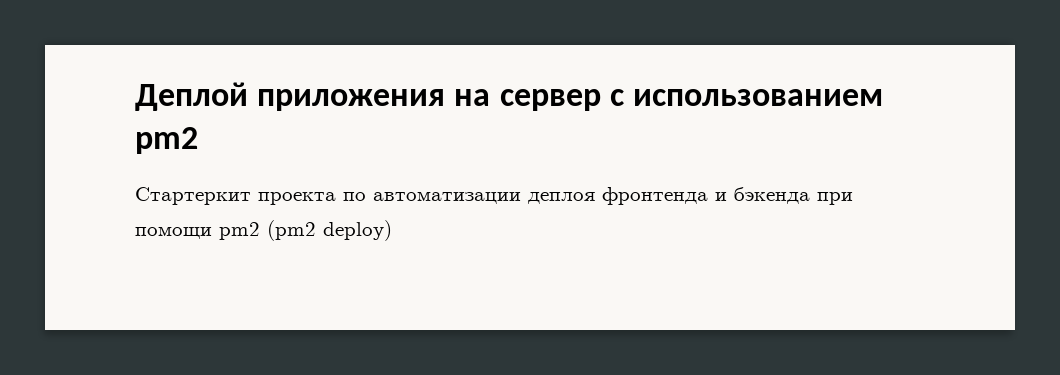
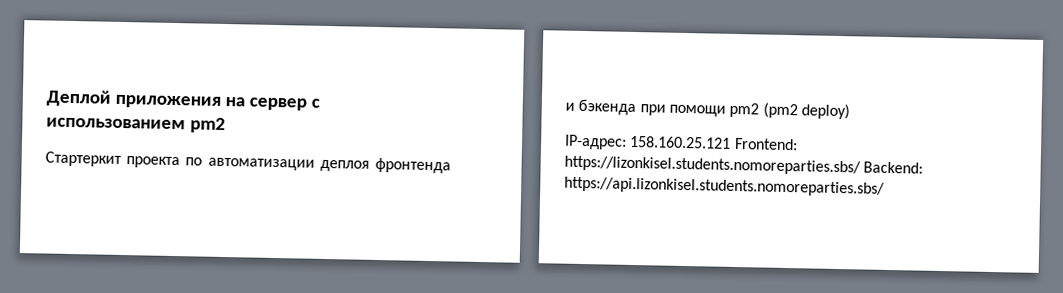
+ IP-адрес: 158.160.25.121 Frontend: https://lizonkisel.students.nomoreparties.sbs/ Backend: https://api.lizonkisel.students.nomoreparties.sbs/

